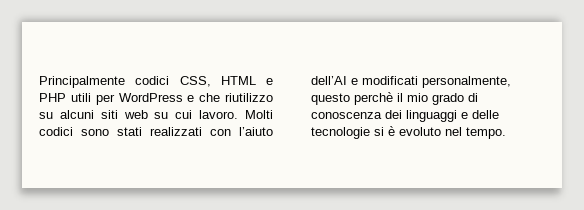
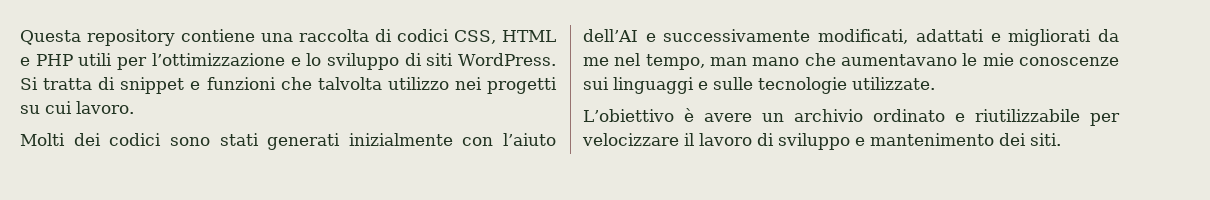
- Principalmente codici CSS, HTML e PHP utili per WordPress e che riutilizzo su alcuni siti web su cui lavoro. Molti codici sono stati realizzati con l’aiuto dell’AI e modificati personalmente, questo perchè il mio grado di conoscenza dei linguaggi e delle tecnologie si è evoluto nel tempo.
+ Questa repository contiene una raccolta di codici CSS, HTML e PHP utili per l’ottimizzazione e lo sviluppo di siti WordPress. Si tratta di snippet e funzioni che talvolta utilizzo nei progetti su cui lavoro.
+ Molti dei codici sono stati generati inizialmente con l’aiuto dell’AI e successivamente modificati, adattati e migliorati da me nel tempo, man mano che aumentavano le mie conoscenze sui linguaggi e sulle tecnologie utilizzate.
+ L’obiettivo è avere un archivio ordinato e riutilizzabile per velocizzare il lavoro di sviluppo e mantenimento dei siti.

